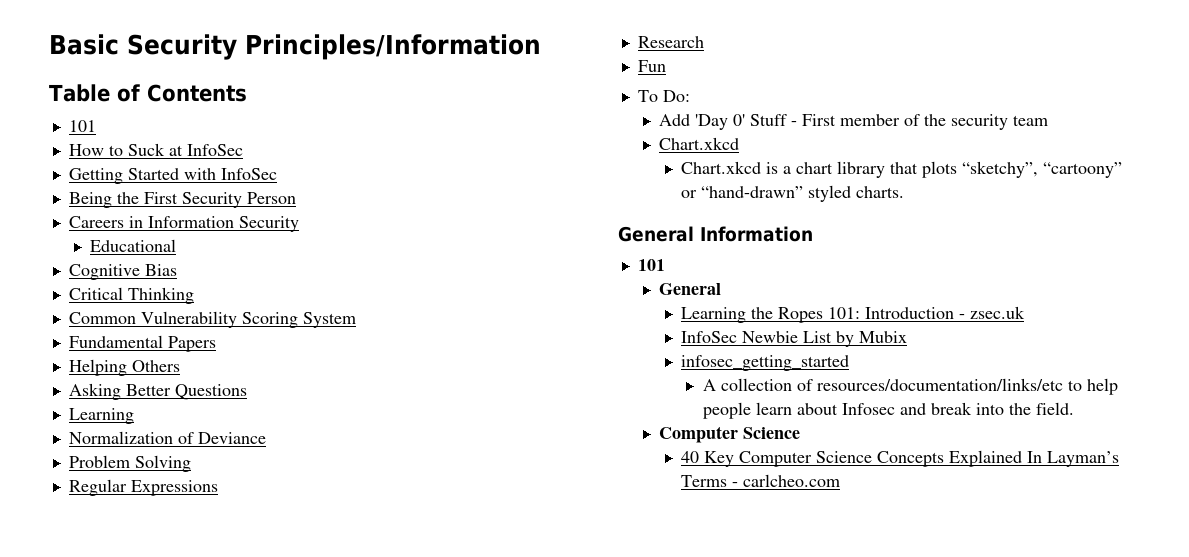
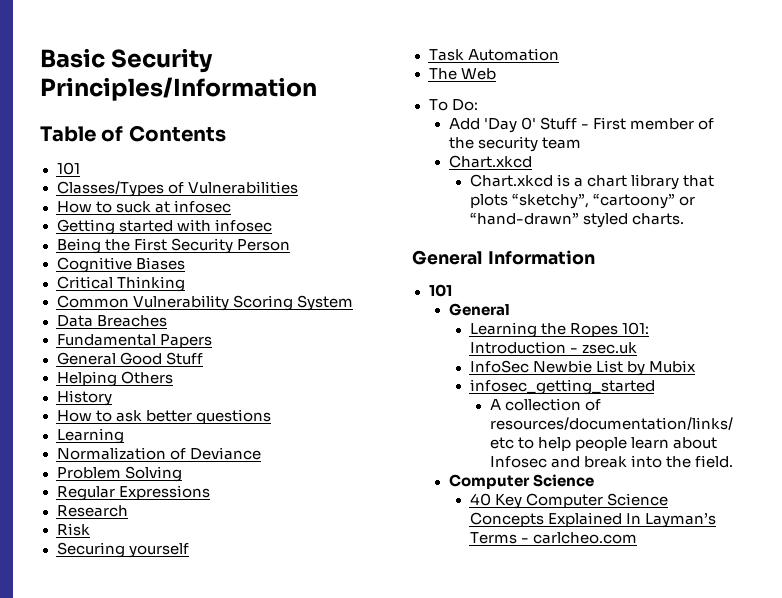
- How to Suck at InfoSec
- Getting Started with InfoSec
+ Classes/Types of Vulnerabilities
+ How to suck at infosec
+ Getting started with infosec
- Careers in Information Security
- Educational
- Cognitive Bias
+ Cognitive Biases
+ Data Breaches
+ General Good Stuff
- Asking Better Questions
+ History
+ How to ask better questions
- Fun
+ Risk
+ Securing yourself
+ Task Automation
+ The Web

